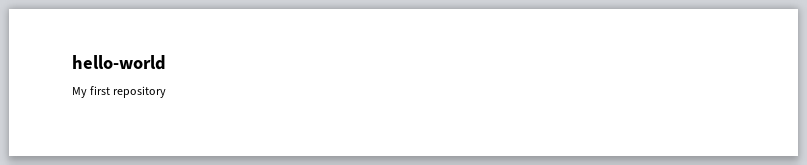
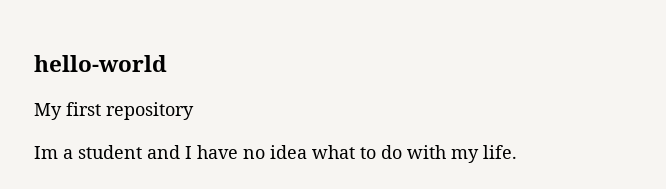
+ Im a student and I have no idea what to do with my life.

